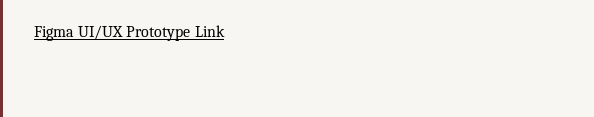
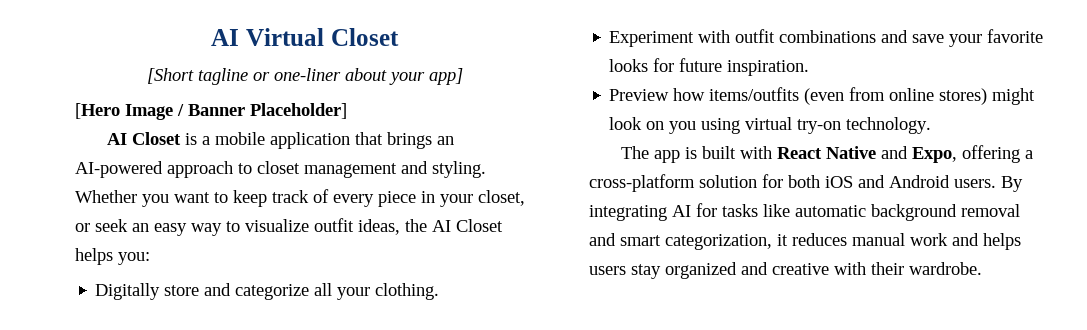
- Figma UI/UX Prototype Link
+ AI Virtual Closet
+ [Short tagline or one-liner about your app]
+ [Hero Image / Banner Placeholder]
+ AI Closet is a mobile application that brings an AI-powered approach to closet management and styling. Whether you want to keep track of every piece in your closet, or seek an easy way to visualize outfit ideas, the AI Closet helps you:
+ Digitally store and categorize all your clothing.
+ Experiment with outfit combinations and save your favorite looks for future inspiration.
+ Preview how items/outfits (even from online stores) might look on you using virtual try-on technology.
+ The app is built with React Native and Expo, offering a cross-platform solution for both iOS and Android users. By integrating AI for tasks like automatic background removal and smart categorization, it reduces manual work and helps users stay organized and creative with their wardrobe.

